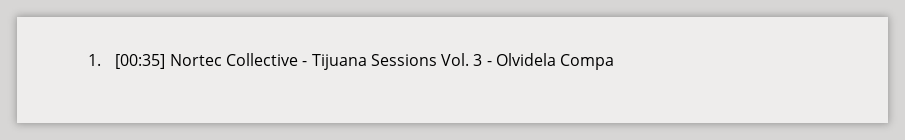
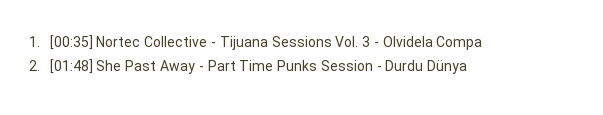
+ 2. [01:48] She Past Away - Part Time Punks Session - Durdu Dünya

